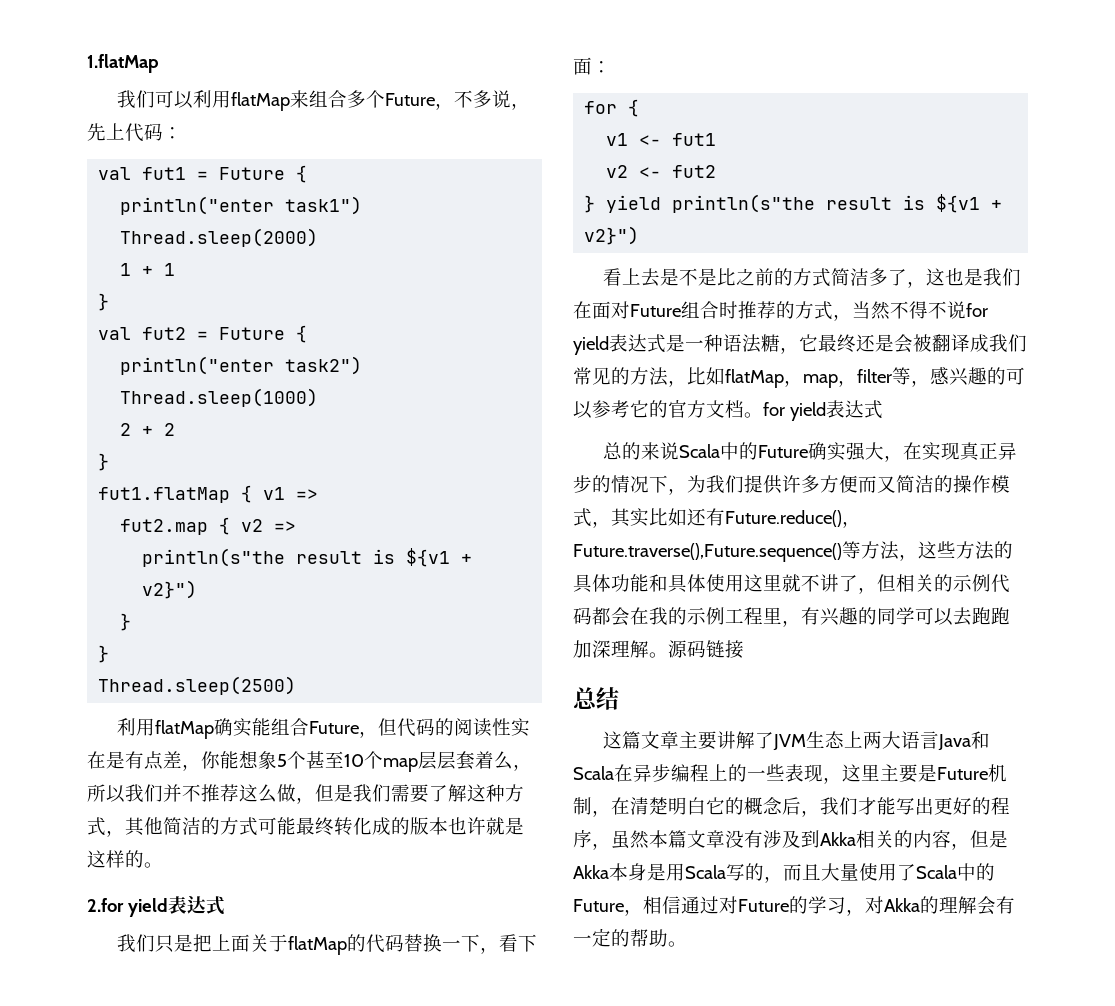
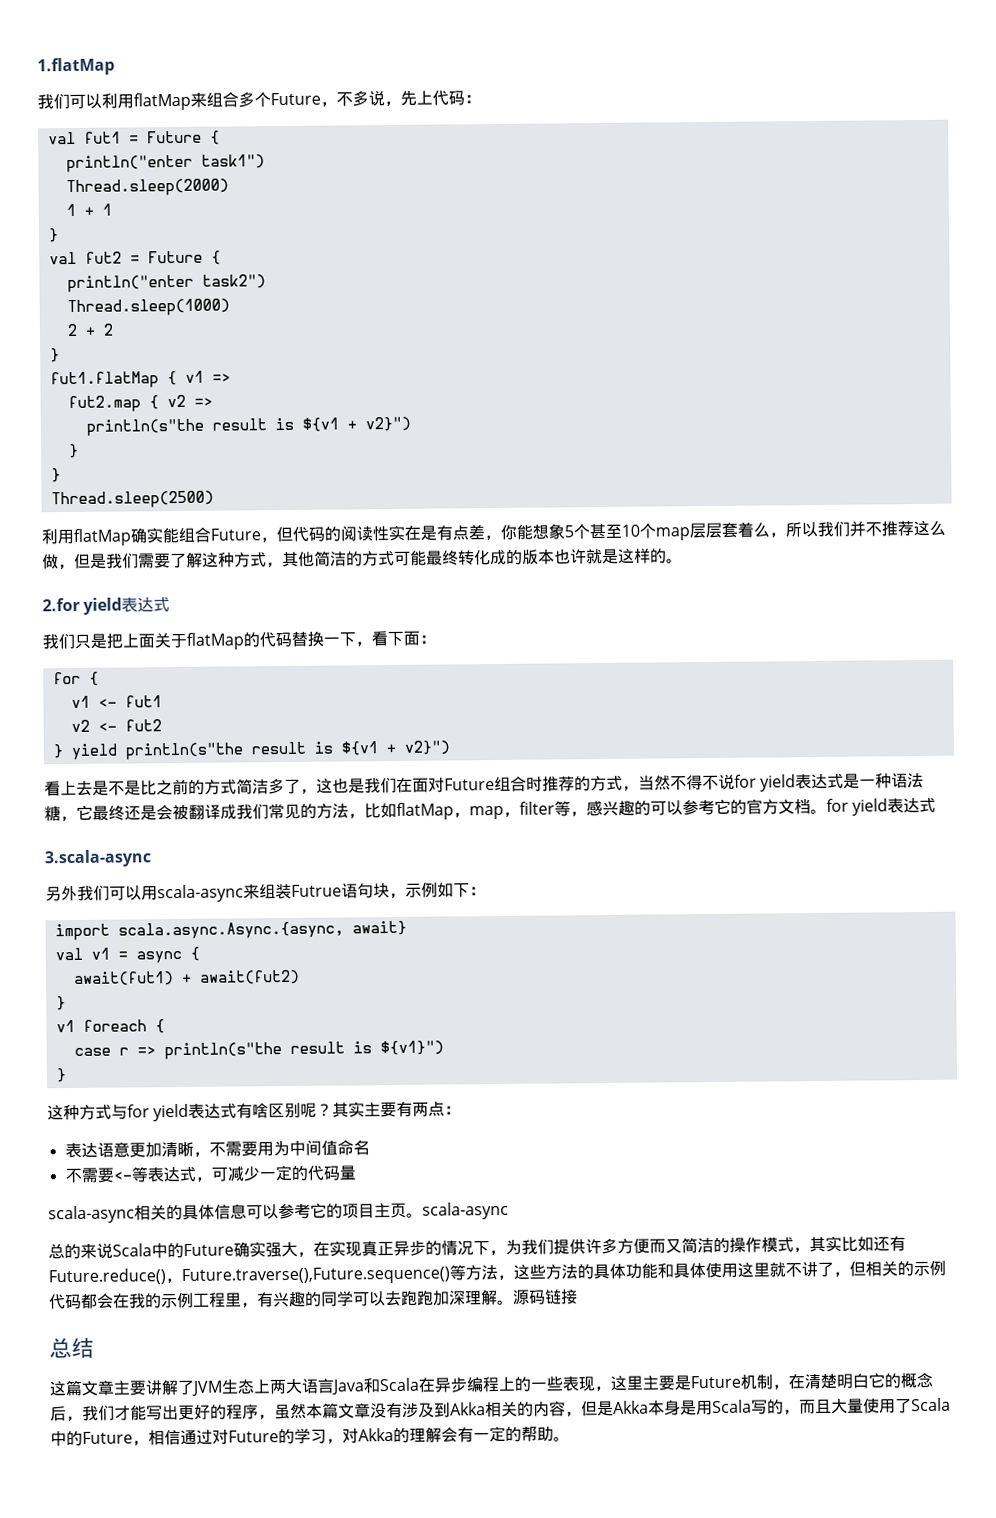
+ 3.scala-async
+ 另外我们可以用scala-async来组装Futrue语句块，示例如下：
+ import scala.async.Async.{async, await}
+ val v1 = async {
+ await(fut1) + await(fut2)
+ }
+ v1 foreach {
+ case r => println(s"the result is ${v1}")
+ }
+ 这种方式与for yield表达式有啥区别呢？其实主要有两点：
+ 表达语意更加清晰，不需要用为中间值命名
+ 不需要<-等表达式，可减少一定的代码量
+ scala-async相关的具体信息可以参考它的项目主页。scala-async

